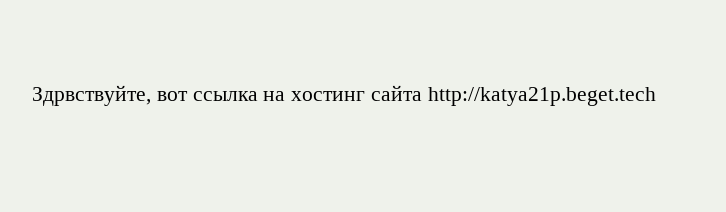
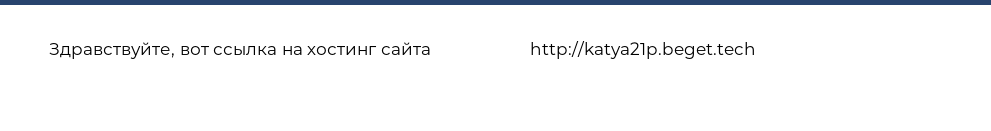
- Здрвствуйте, вот ссылка на хостинг сайта http://katya21p.beget.tech
+ Здравствуйте, вот ссылка на хостинг сайта http://katya21p.beget.tech

